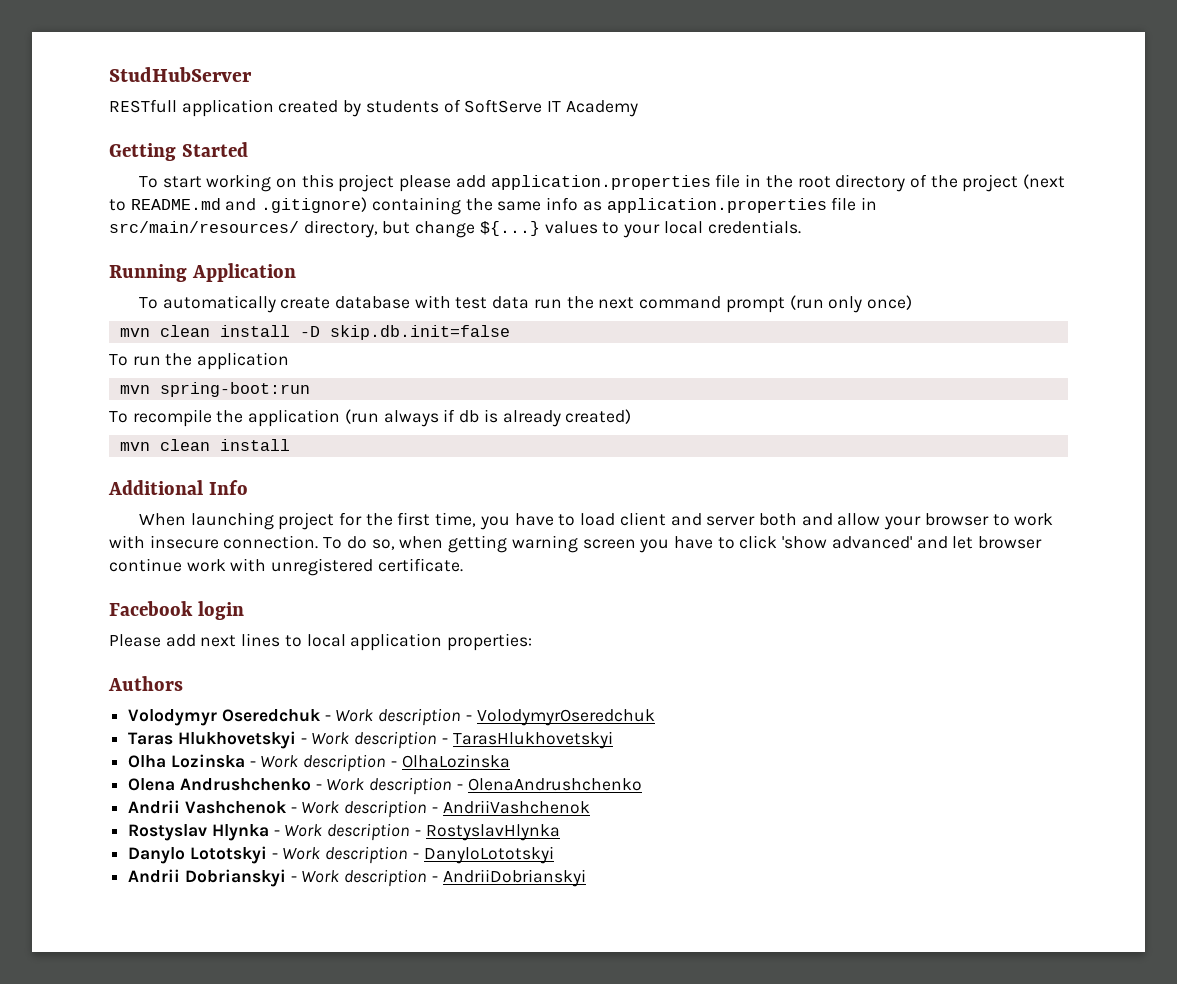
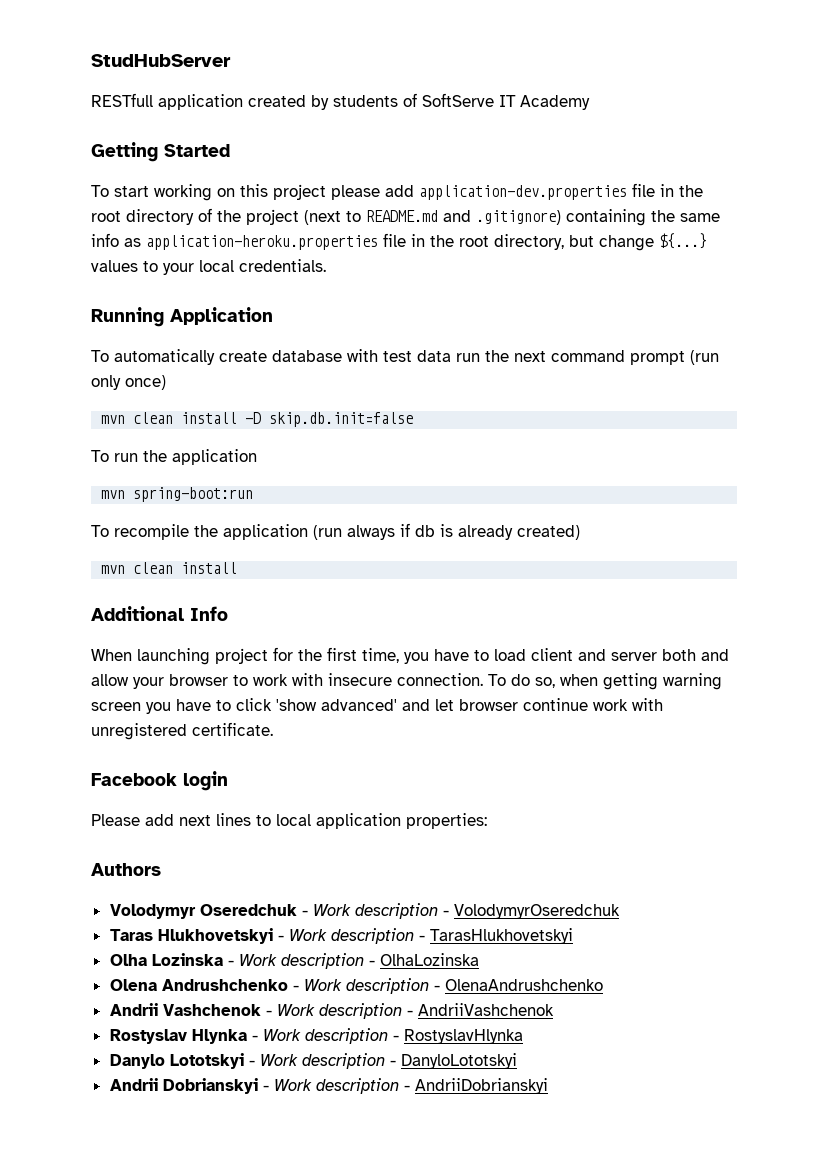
- To start working on this project please add application.properties file in the root directory of the project (next to README.md and .gitignore) containing the same info as application.properties file in src/main/resources/ directory, but change ${...} values to your local credentials.
+ To start working on this project please add application-dev.properties file in the root directory of the project (next to README.md and .gitignore) containing the same info as application-heroku.properties file in the root directory, but change ${...} values to your local credentials.

